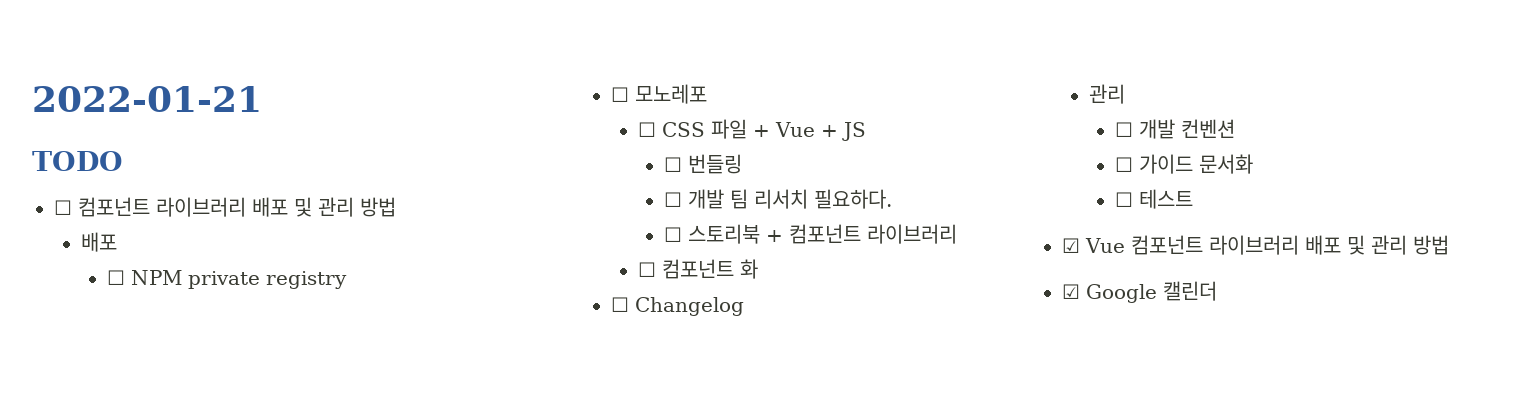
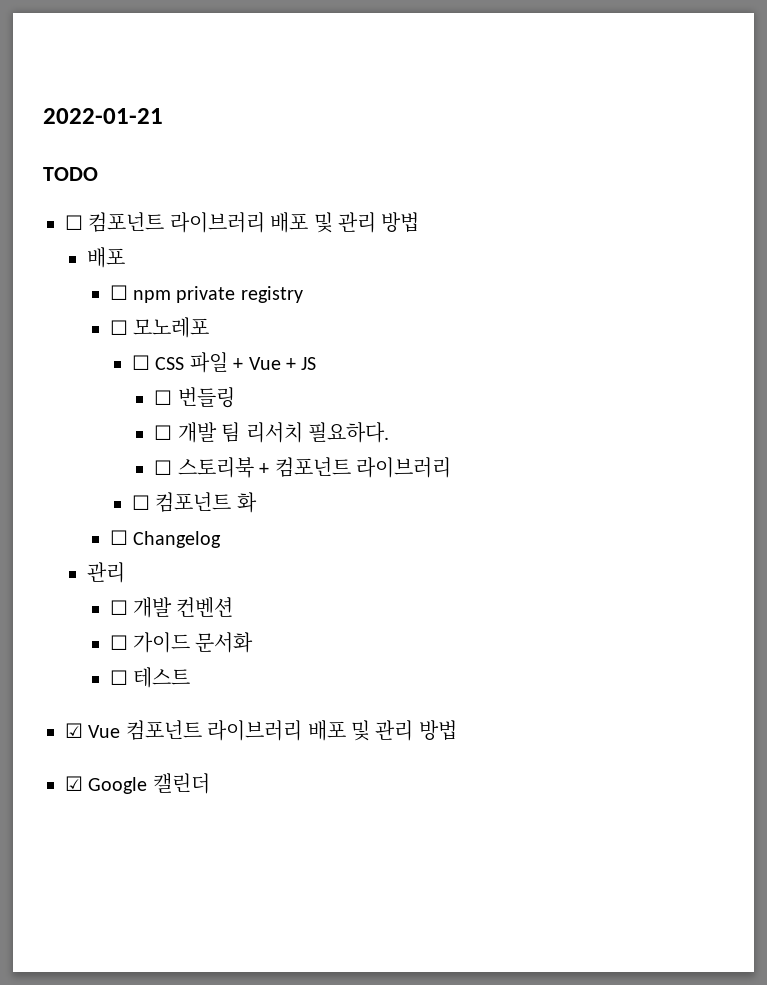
- ☐ NPM private registry
+ ☐ npm private registry

